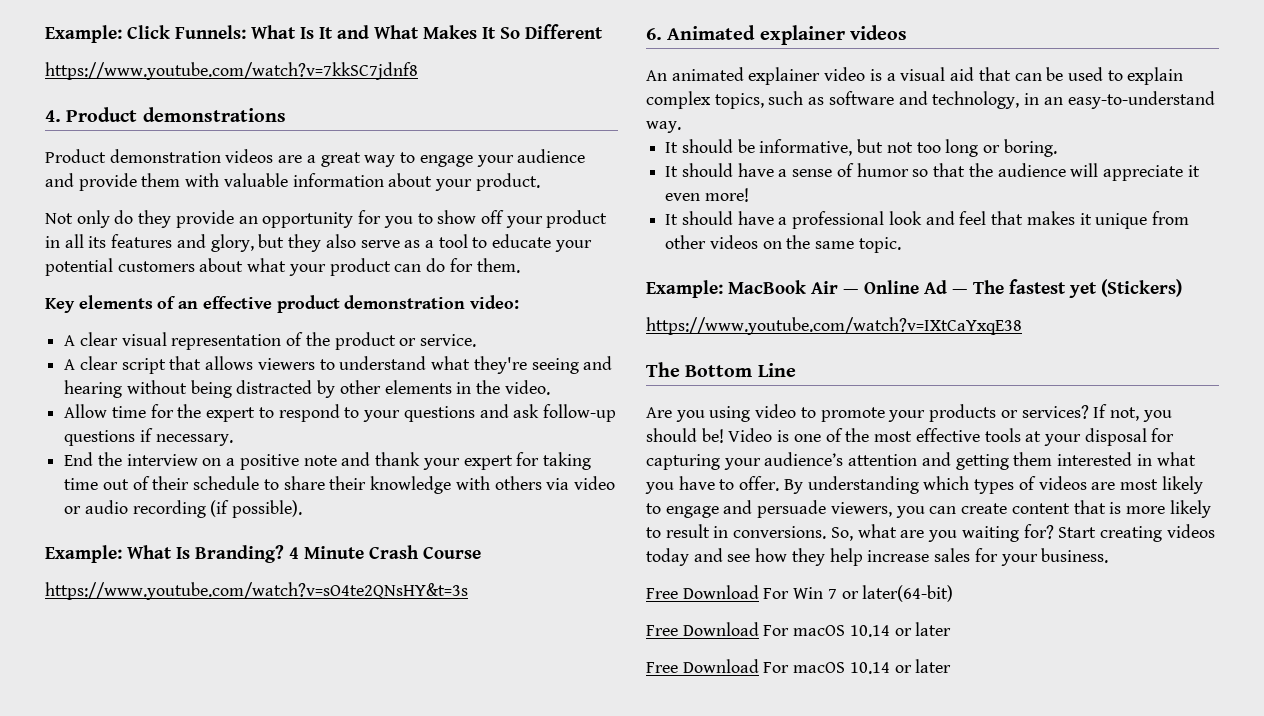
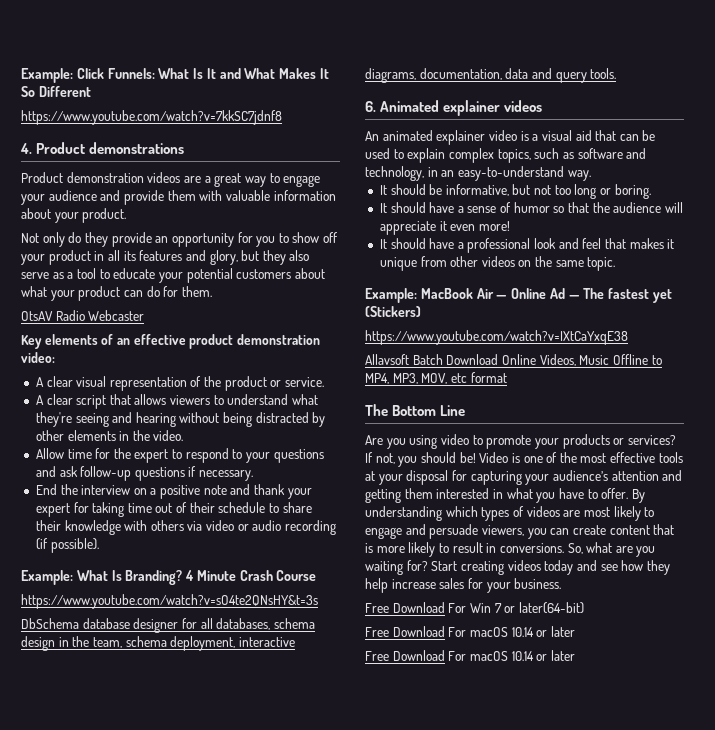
+ OtsAV Radio Webcaster
+ DbSchema database designer for all databases, schema design in the team, schema deployment, interactive diagrams, documentation, data and query tools.
+ Allavsoft Batch Download Online Videos, Music Offline to MP4, MP3, MOV, etc format

